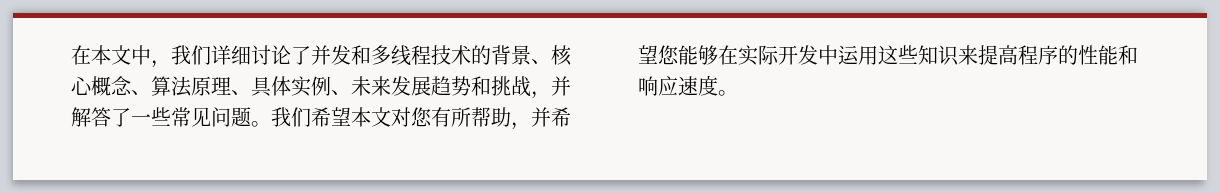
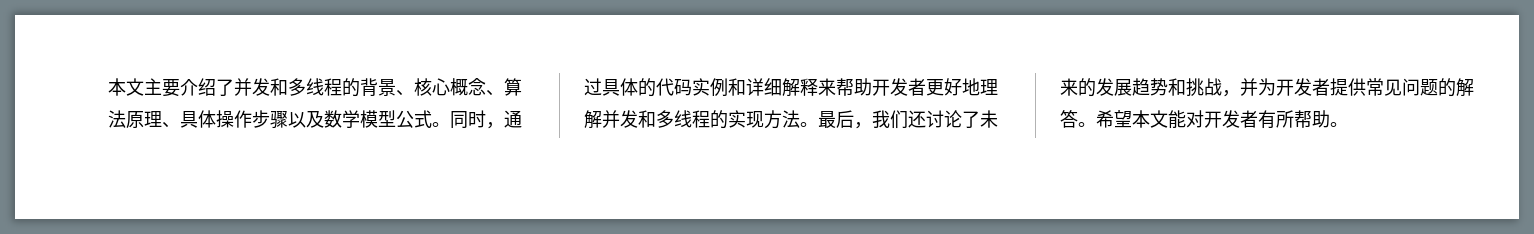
- 在本文中，我们详细讨论了并发和多线程技术的背景、核心概念、算法原理、具体实例、未来发展趋势和挑战，并解答了一些常见问题。我们希望本文对您有所帮助，并希望您能够在实际开发中运用这些知识来提高程序的性能和响应速度。
+ 本文主要介绍了并发和多线程的背景、核心概念、算法原理、具体操作步骤以及数学模型公式。同时，通过具体的代码实例和详细解释来帮助开发者更好地理解并发和多线程的实现方法。最后，我们还讨论了未来的发展趋势和挑战，并为开发者提供常见问题的解答。希望本文能对开发者有所帮助。

